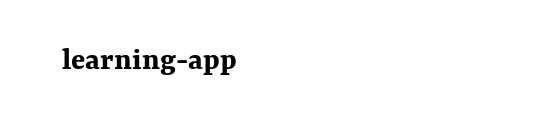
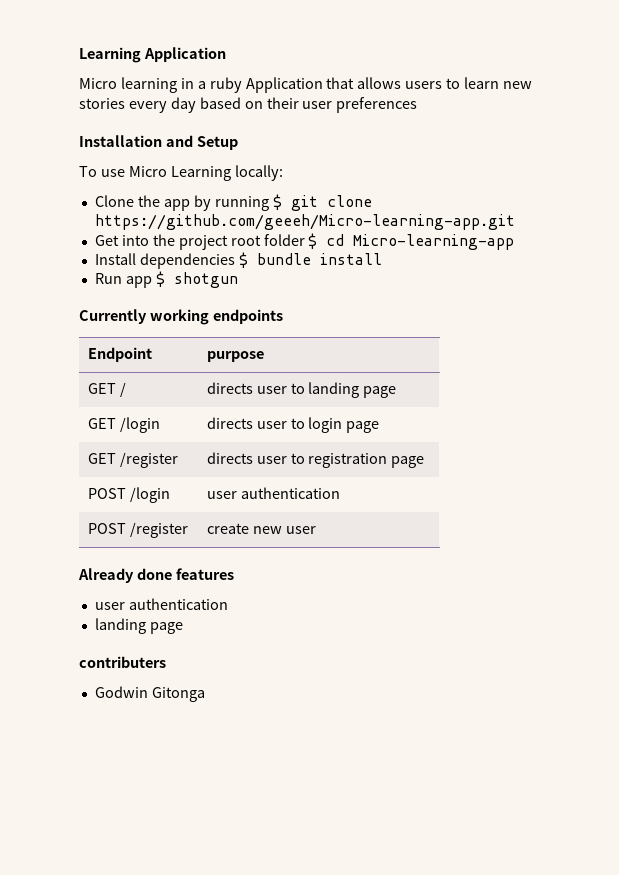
- learning-app
+ Learning Application
+ Micro learning in a ruby Application that allows users to learn new stories every day based on their user preferences
+ Installation and Setup
+ To use Micro Learning locally:
+ Clone the app by running $ git clone https://github.com/geeeh/Micro-learning-app.git
+ Get into the project root folder $ cd Micro-learning-app
+ Install dependencies $ bundle install
+ Run app $ shotgun
+ Currently working endpoints
+ Endpoint | purpose
+ GET / | directs user to landing page
+ GET /login | directs user to login page
+ GET /register | directs user to registration page
+ POST /login | user authentication
+ POST /register | create new user
+ Already done features
+ user authentication
+ landing page
+ contributers
+ Godwin Gitonga

